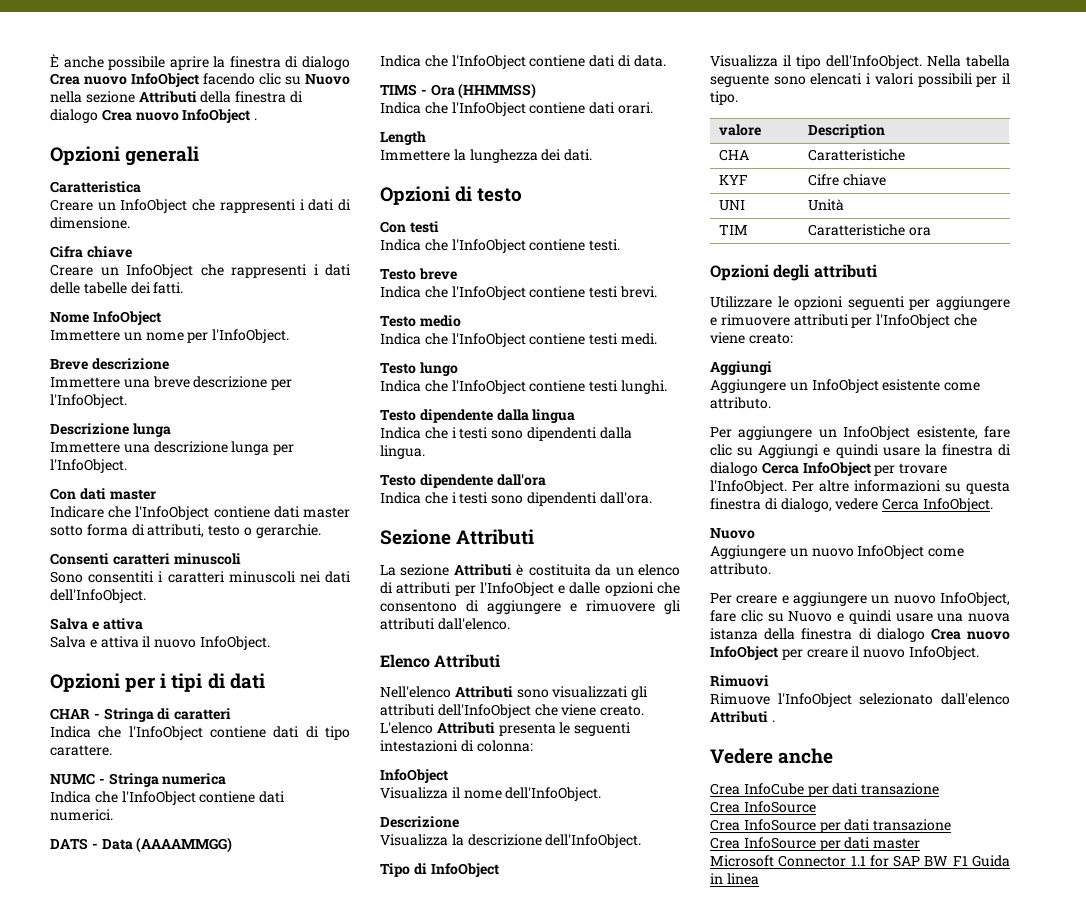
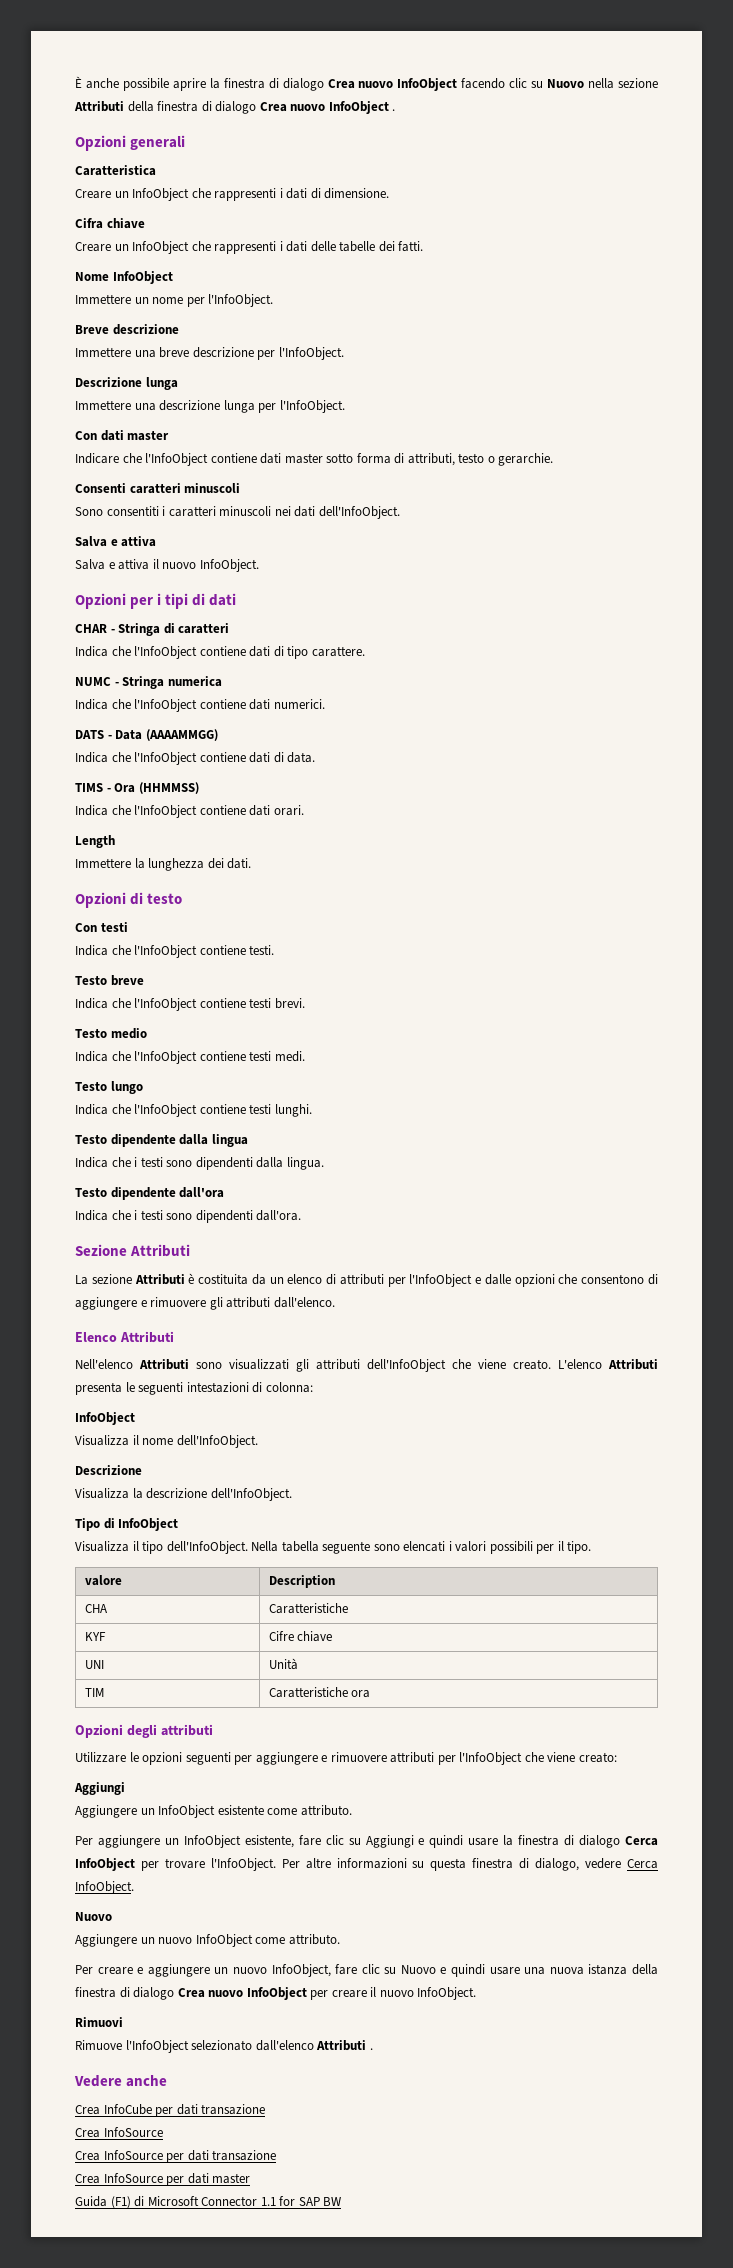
- Microsoft Connector 1.1 for SAP BW F1 Guida in linea
+ Guida (F1) di Microsoft Connector 1.1 for SAP BW

